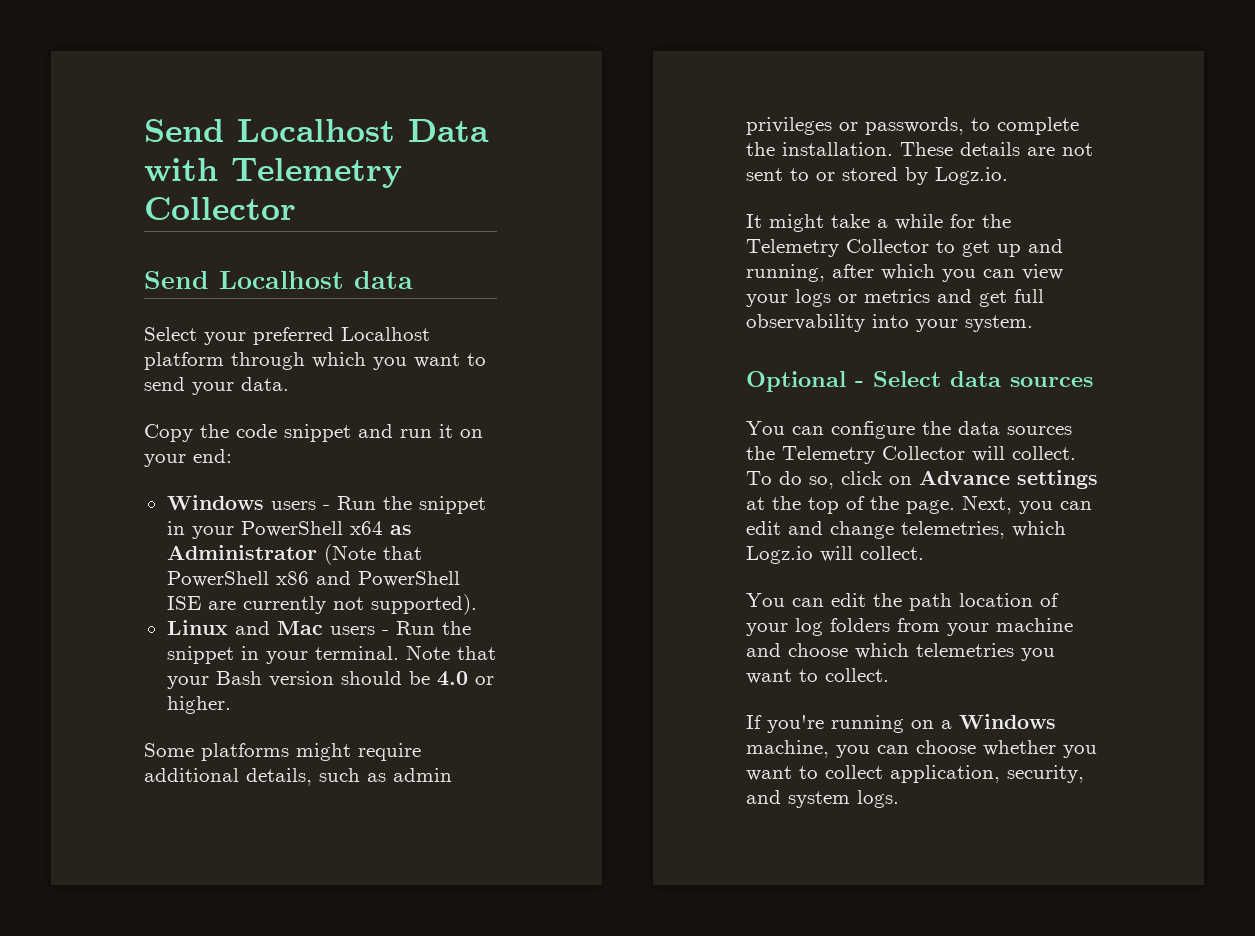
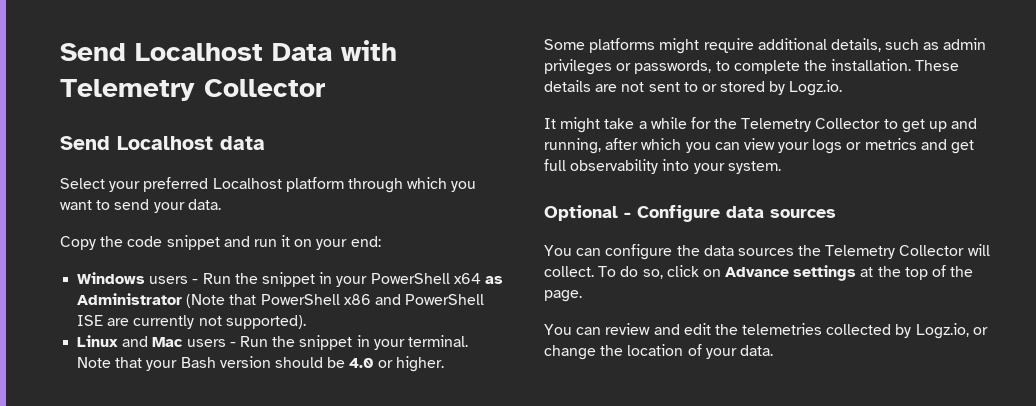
- Optional - Select data sources
+ Optional - Configure data sources
- To do so, click on Advance settings at the top of the page. Next, you can edit and change telemetries, which Logz.io will collect.
- You can edit the path location of your log folders from your machine and choose which telemetries you want to collect.
- If you're running on a Windows machine, you can choose whether you want to collect application, security, and system logs.
+ To do so, click on Advance settings at the top of the page.
+ You can review and edit the telemetries collected by Logz.io, or change the location of your data.

